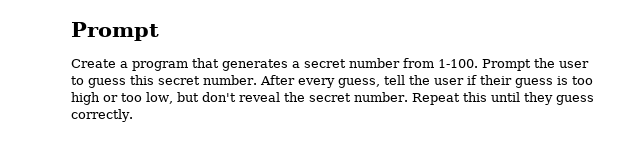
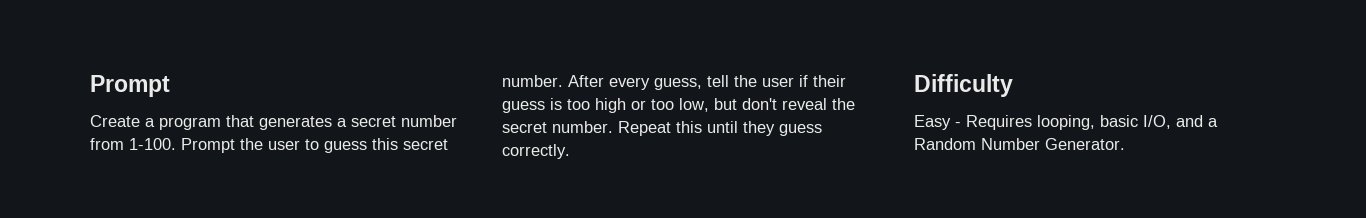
+ Difficulty
+ Easy - Requires looping, basic I/O, and a Random Number Generator.

